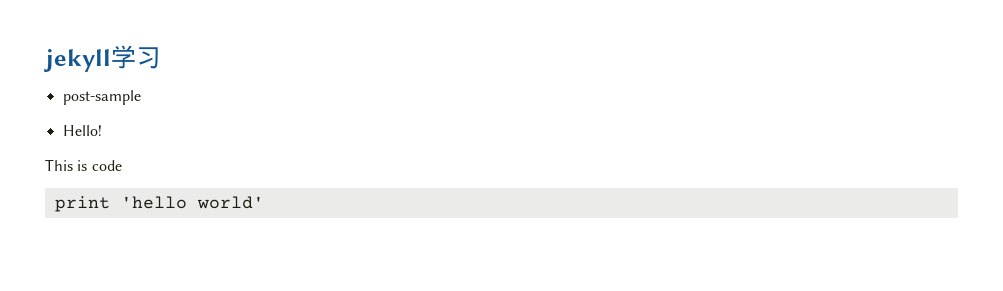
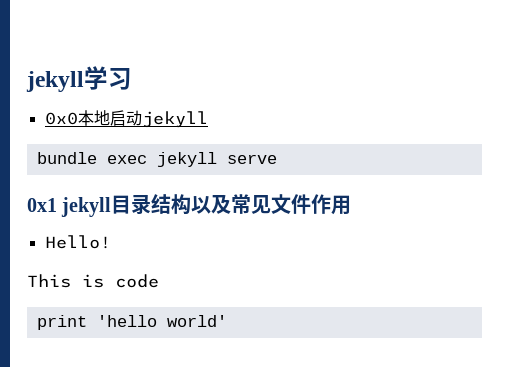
- post-sample
+ 0x0本地启动jekyll
+ bundle exec jekyll serve
+ 0x1 jekyll目录结构以及常见文件作用

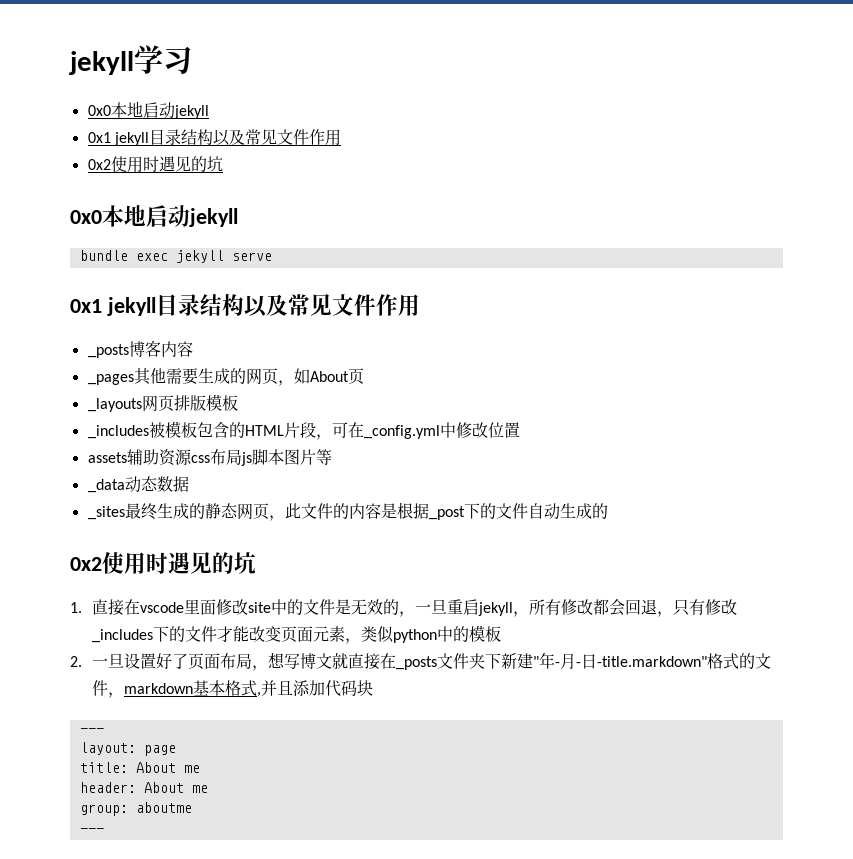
  jekyll学习
+ 0x0本地启动jekyll
+ 0x1 jekyll目录结构以及常见文件作用
+ 0x2使用时遇见的坑
- Hello!
- This is code
- print 'hello world'
+ _posts博客内容
+ _pages其他需要生成的网页，如About页
+ _layouts网页排版模板
+ _includes被模板包含的HTML片段，可在_config.yml中修改位置
+ assets辅助资源css布局js脚本图片等
+ _data动态数据
+ _sites最终生成的静态网页，此文件的内容是根据_post下的文件自动生成的
+ 0x2使用时遇见的坑
+ 1.直接在vscode里面修改site中的文件是无效的，一旦重启jekyll，所有修改都会回退，只有修改_includes下的文件才能改变页面元素，类似python中的模板
+ 2.一旦设置好了页面布局，想写博文就直接在_posts文件夹下新建"年-月-日-title.markdown"格式的文件，markdown基本格式,并且添加代码块
+ ---
+ layout: page
+ title: About me
+ header: About me
+ group: aboutme
+ ---

